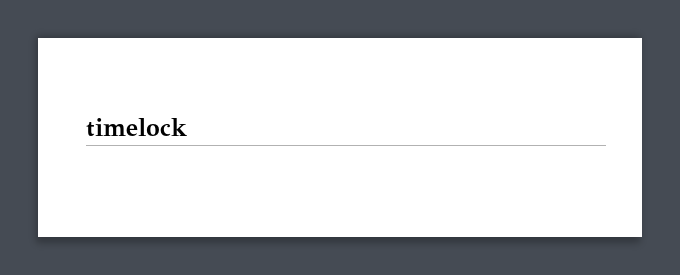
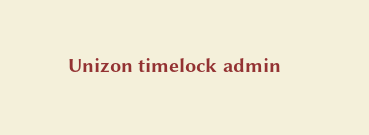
- timelock
+ Unizon timelock admin

